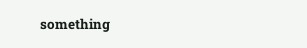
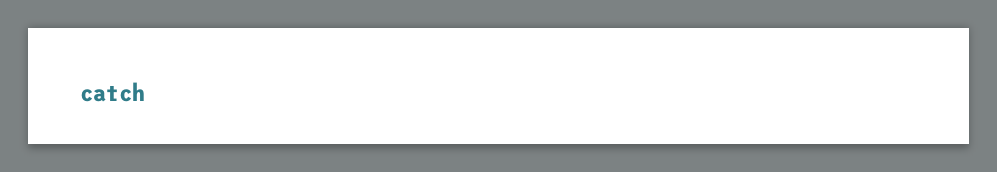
- something
+ catch

